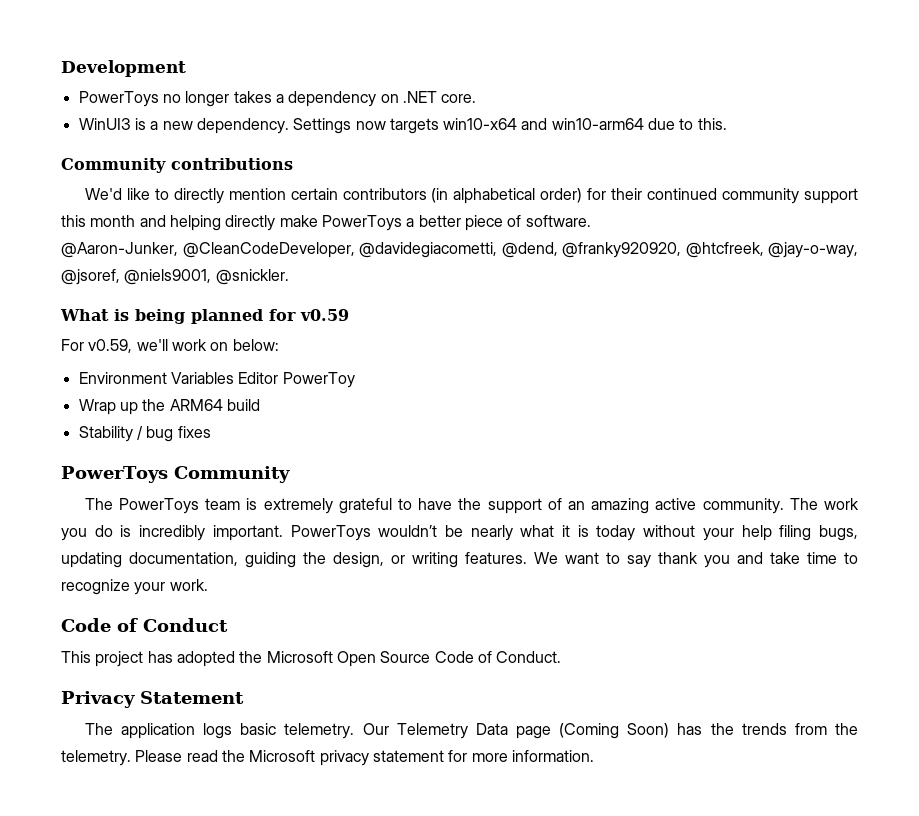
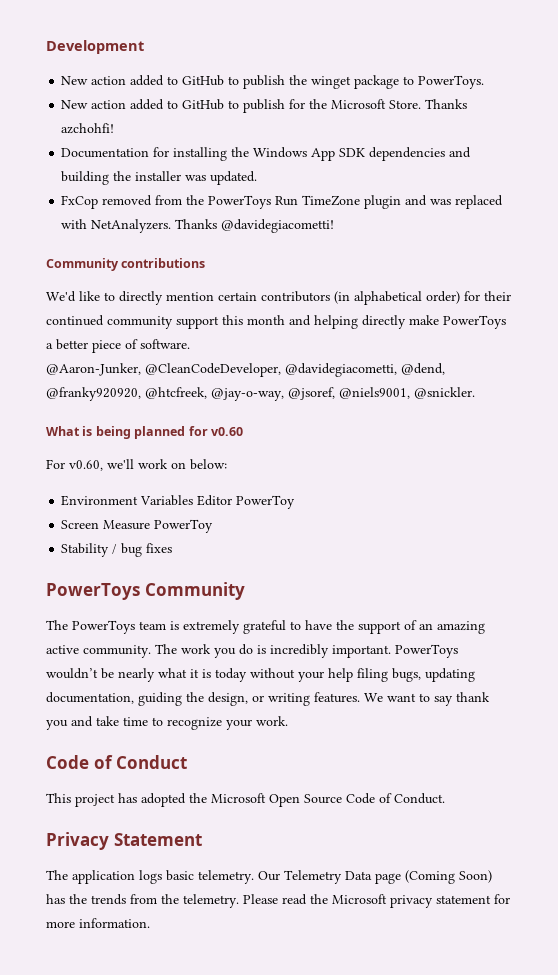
- PowerToys no longer takes a dependency on .NET core.
- WinUI3 is a new dependency. Settings now targets win10-x64 and win10-arm64 due to this.
+ New action added to GitHub to publish the winget package to PowerToys.
+ New action added to GitHub to publish for the Microsoft Store. Thanks azchohfi!
+ Documentation for installing the Windows App SDK dependencies and building the installer was updated.
+ FxCop removed from the PowerToys Run TimeZone plugin and was replaced with NetAnalyzers. Thanks @davidegiacometti!
- What is being planned for v0.59
+ What is being planned for v0.60
- For v0.59, we'll work on below:
+ For v0.60, we'll work on below:
- Wrap up the ARM64 build
+ Screen Measure PowerToy

